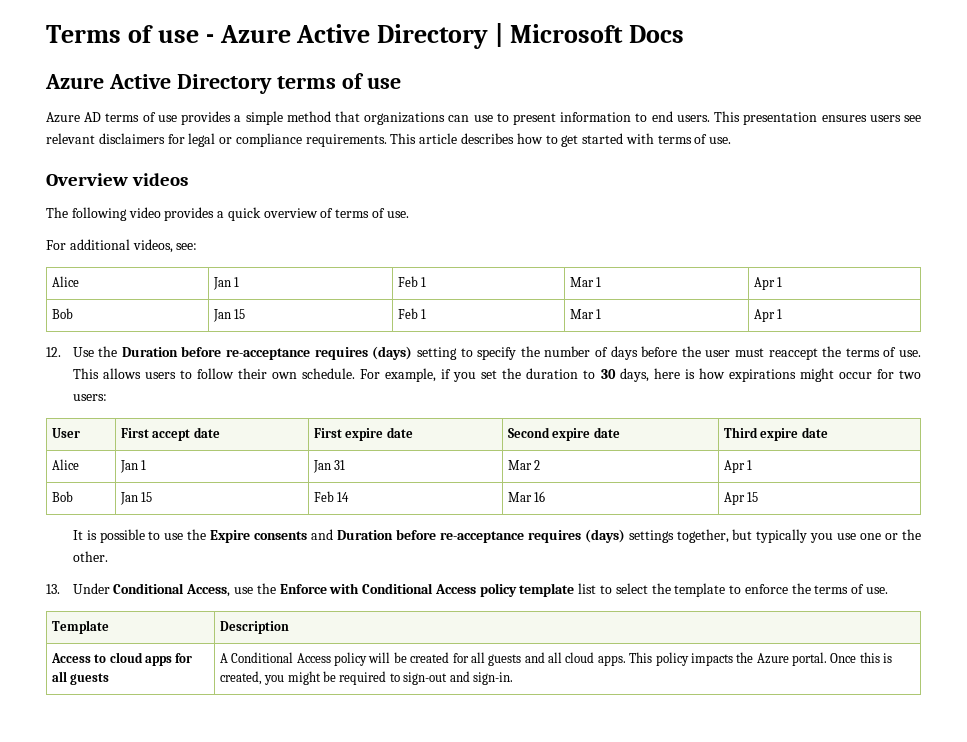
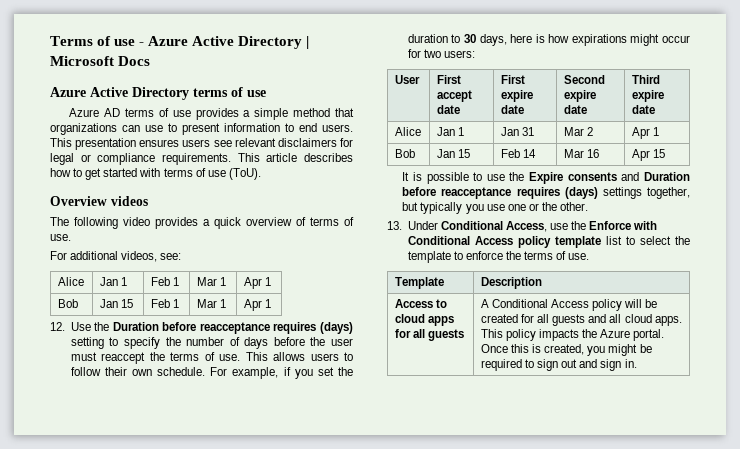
- This article describes how to get started with terms of use.
+ This article describes how to get started with terms of use (ToU).
- 12. Use the Duration before re-acceptance requires (days) setting to specify the number of days before the user must reaccept the terms of use.
+ 12. Use the Duration before reacceptance requires (days) setting to specify the number of days before the user must reaccept the terms of use.
- It is possible to use the Expire consents and Duration before re-acceptance requires (days) settings together, but typically you use one or the other.
+ It is possible to use the Expire consents and Duration before reacceptance requires (days) settings together, but typically you use one or the other.
- Once this is created, you might be required to sign-out and sign-in.
+ Once this is created, you might be required to sign out and sign in.

